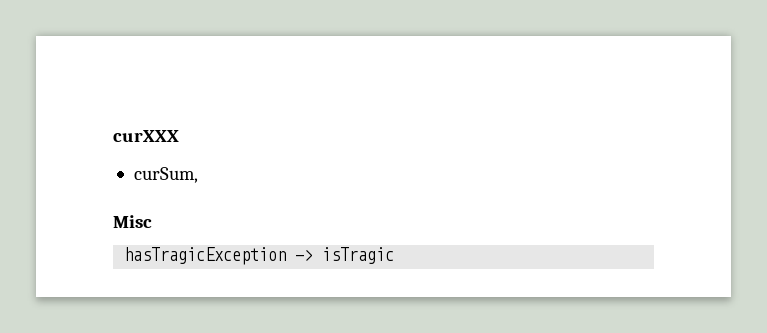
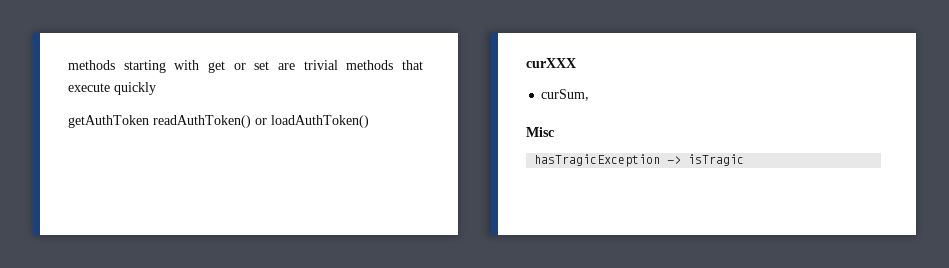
+ methods starting with get or set are trivial methods that execute quickly
+ getAuthToken readAuthToken() or loadAuthToken()

